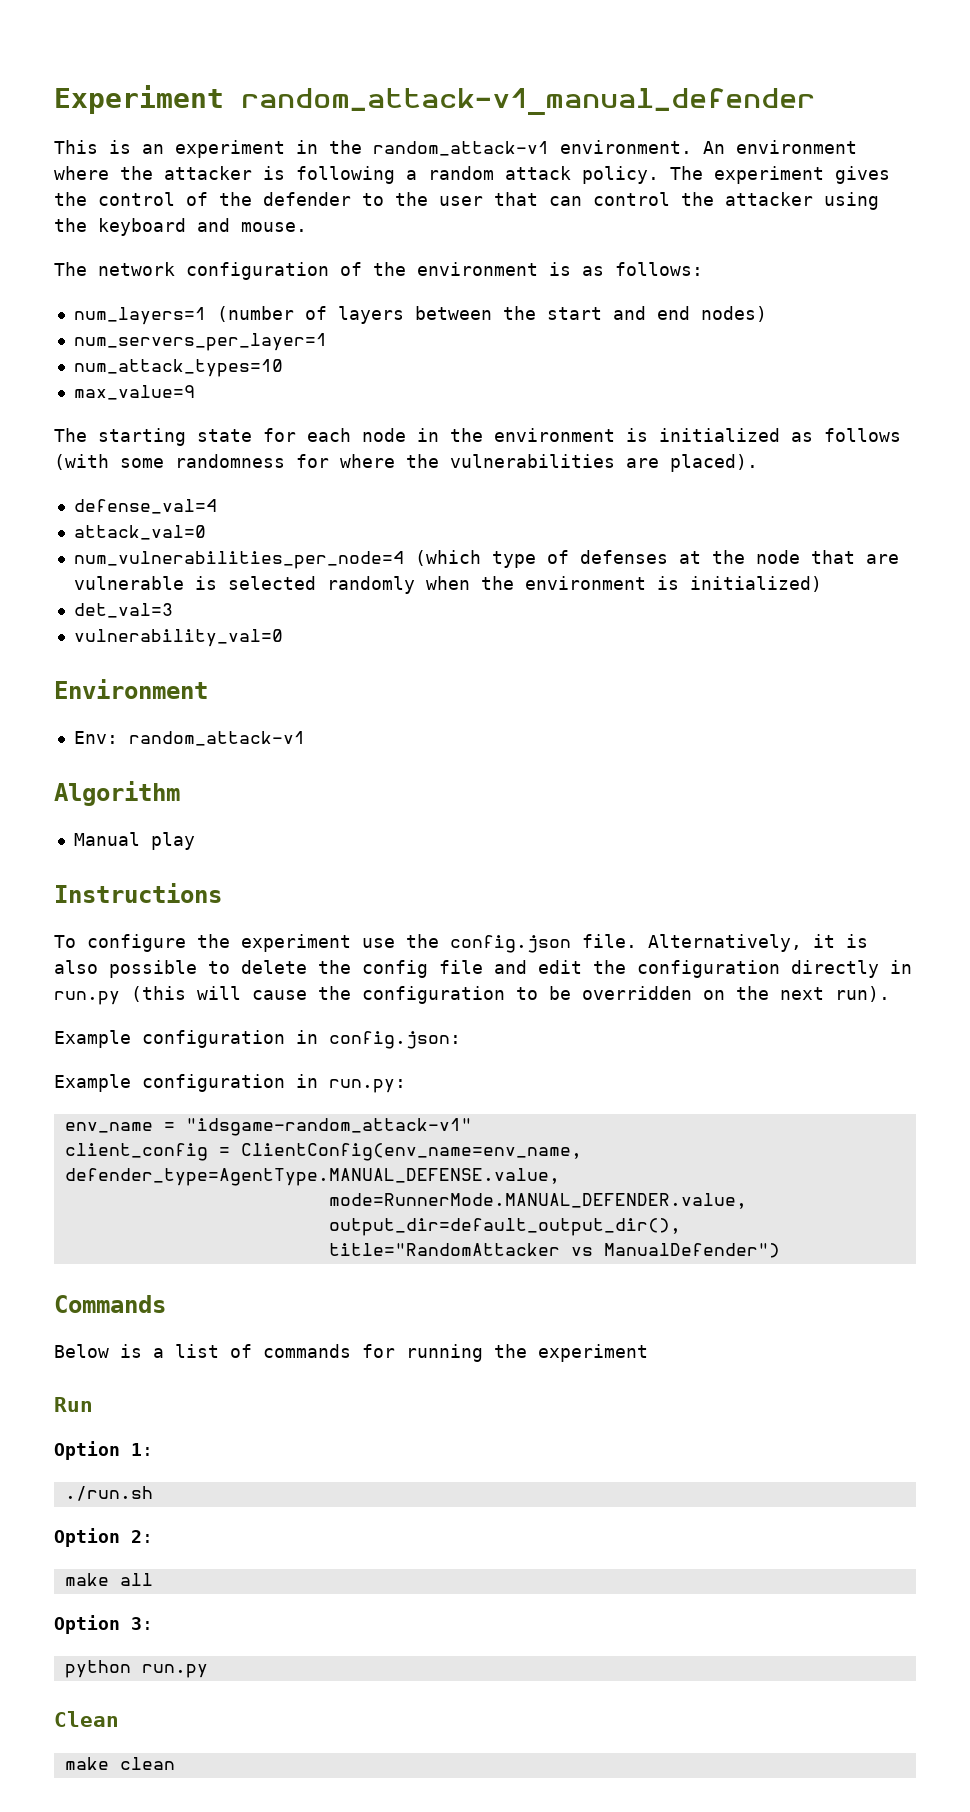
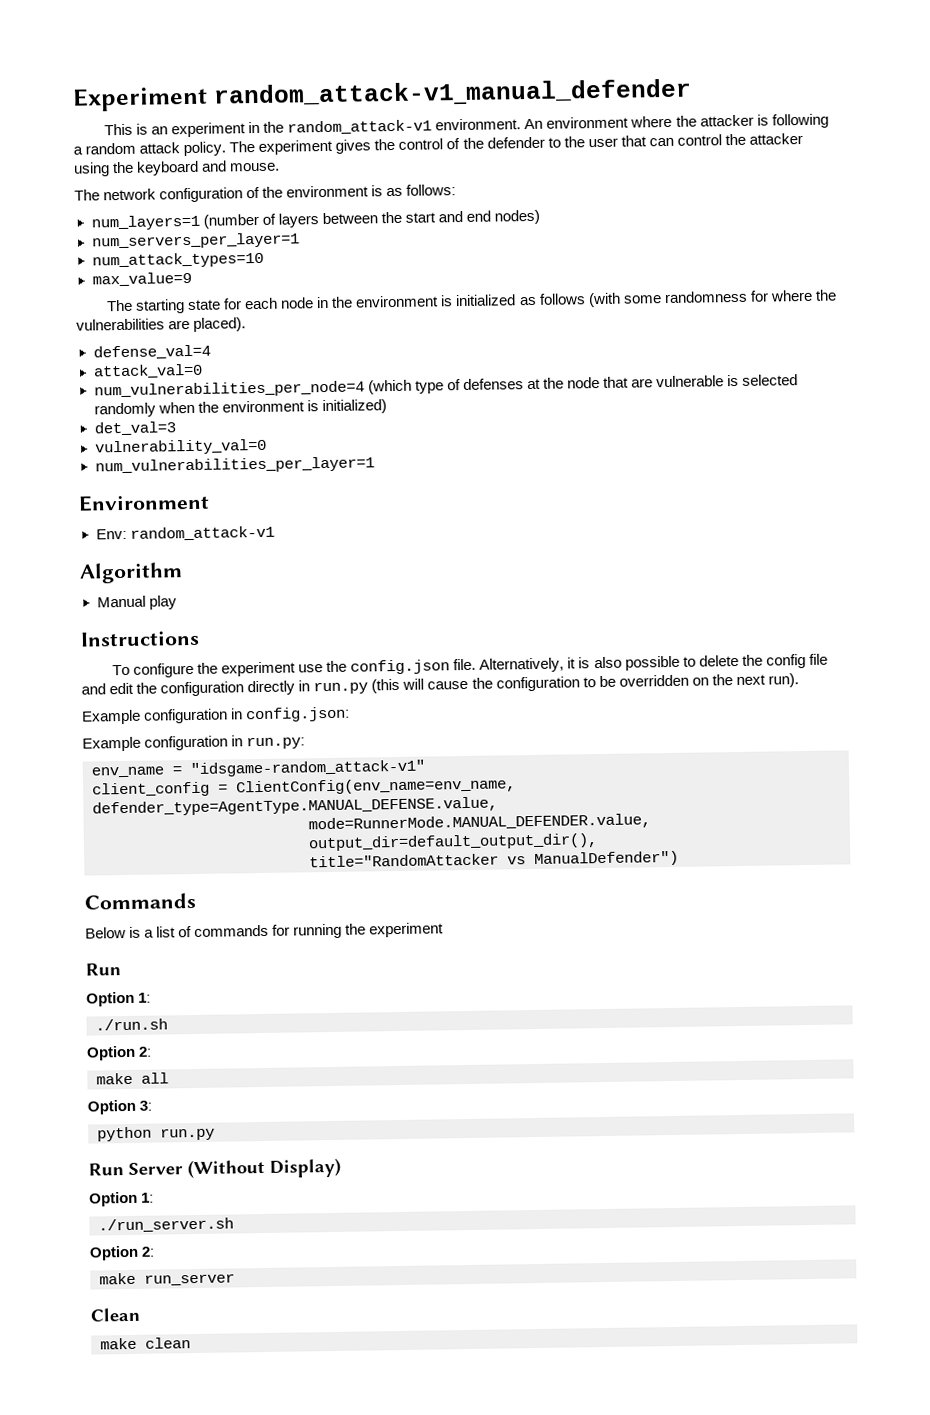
+ num_vulnerabilities_per_layer=1
+ Run Server (Without Display)
+ Option 1:
+ ./run_server.sh
+ Option 2:
+ make run_server

